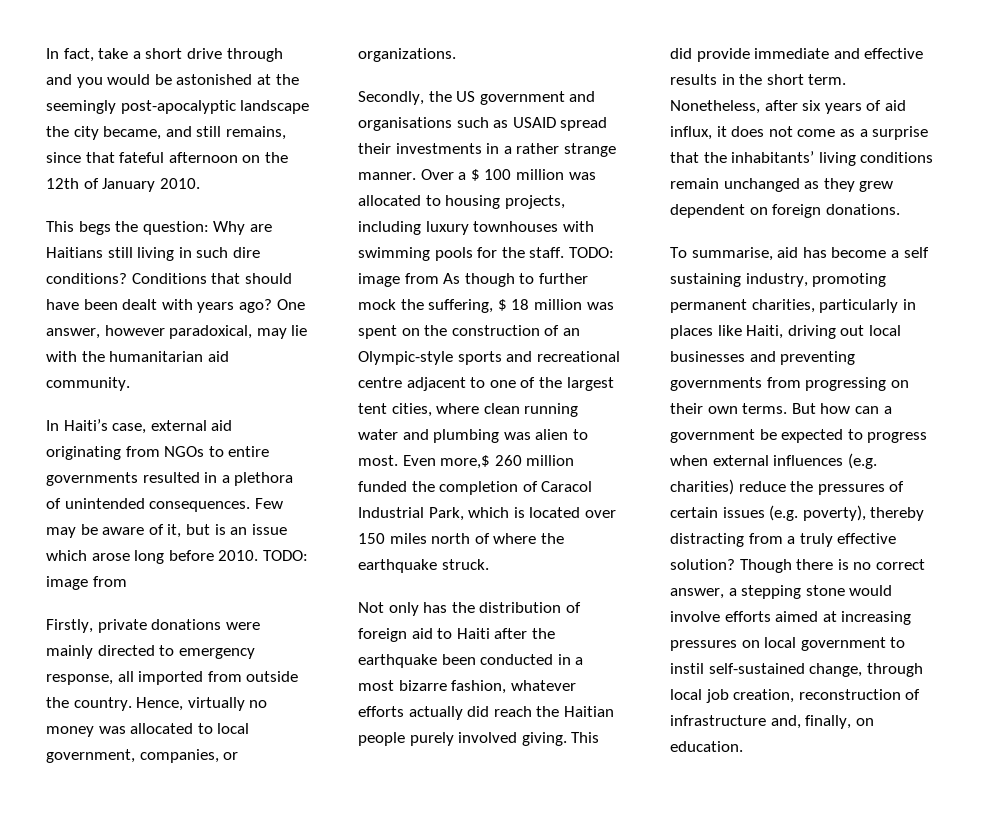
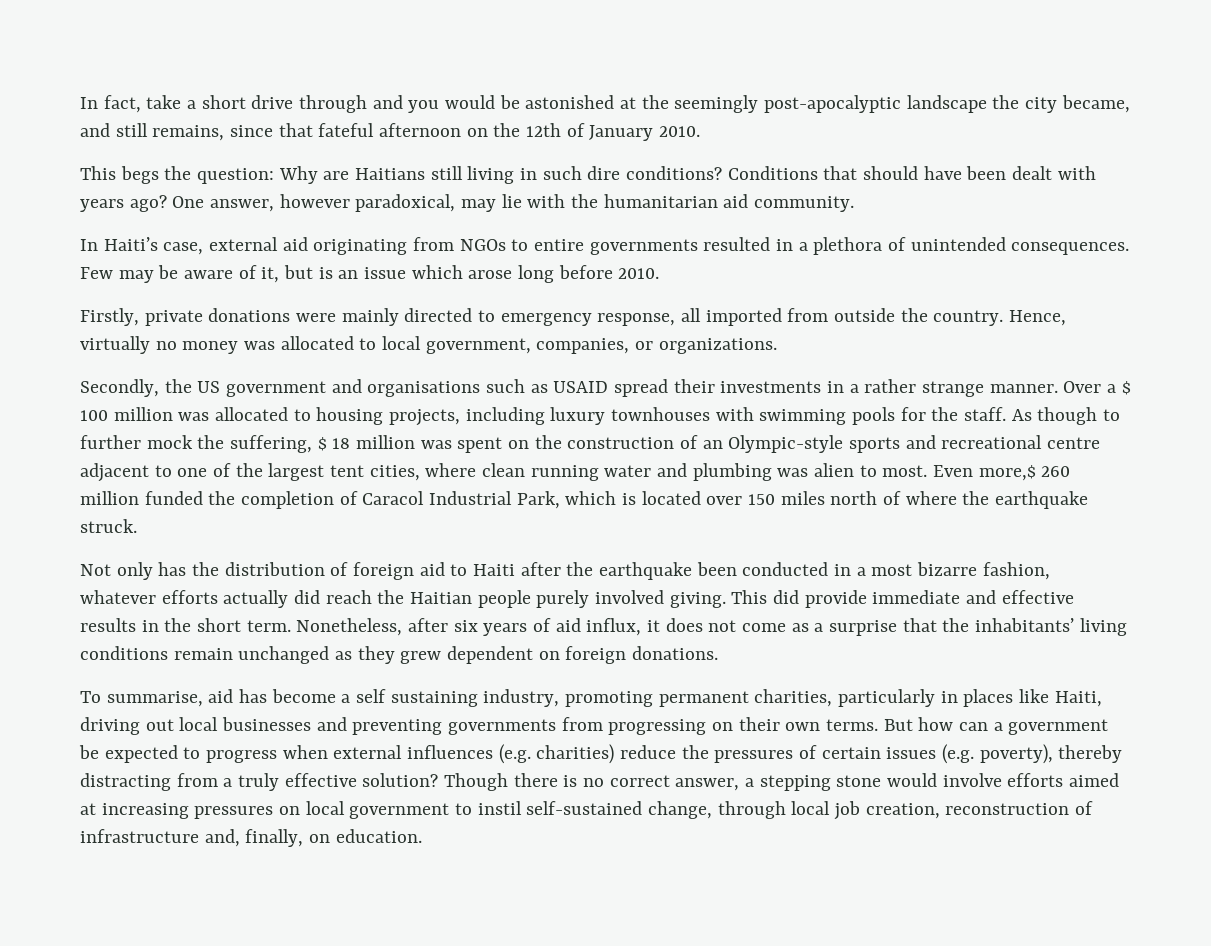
- Few may be aware of it, but is an issue which arose long before 2010. TODO: image from
+ Few may be aware of it, but is an issue which arose long before 2010.
- TODO: image from As though to further mock the suffering, $ 18 million was spent on the construction of an Olympic-style sports and recreational centre adjacent to one of the largest tent cities, where clean running water and plumbing was alien to most.
+ As though to further mock the suffering, $ 18 million was spent on the construction of an Olympic-style sports and recreational centre adjacent to one of the largest tent cities, where clean running water and plumbing was alien to most.

